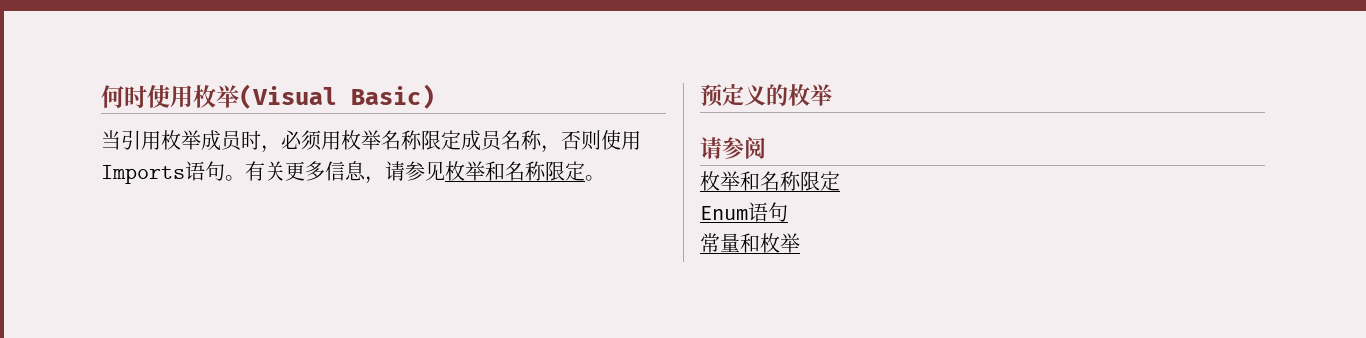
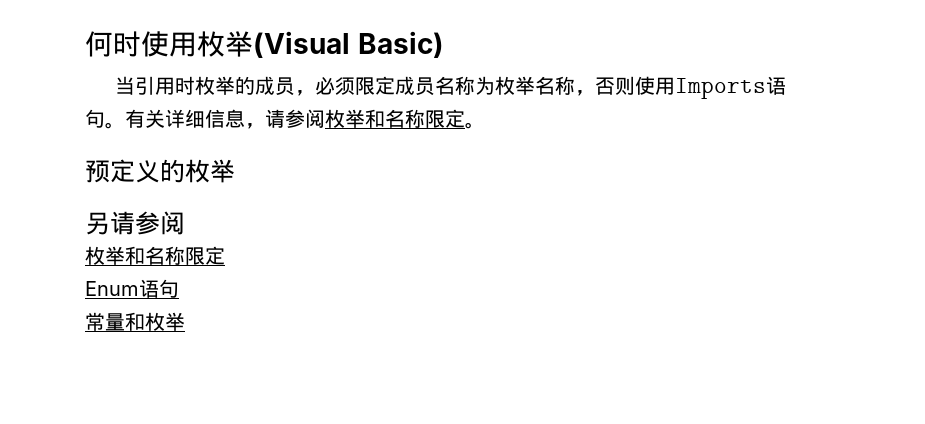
- 当引用枚举成员时，必须用枚举名称限定成员名称，否则使用Imports语句。
+ 当引用时枚举的成员，必须限定成员名称为枚举名称，否则使用Imports语句。
- 有关更多信息，请参见枚举和名称限定。
+ 有关详细信息，请参阅枚举和名称限定。
- 请参阅
+ 另请参阅

